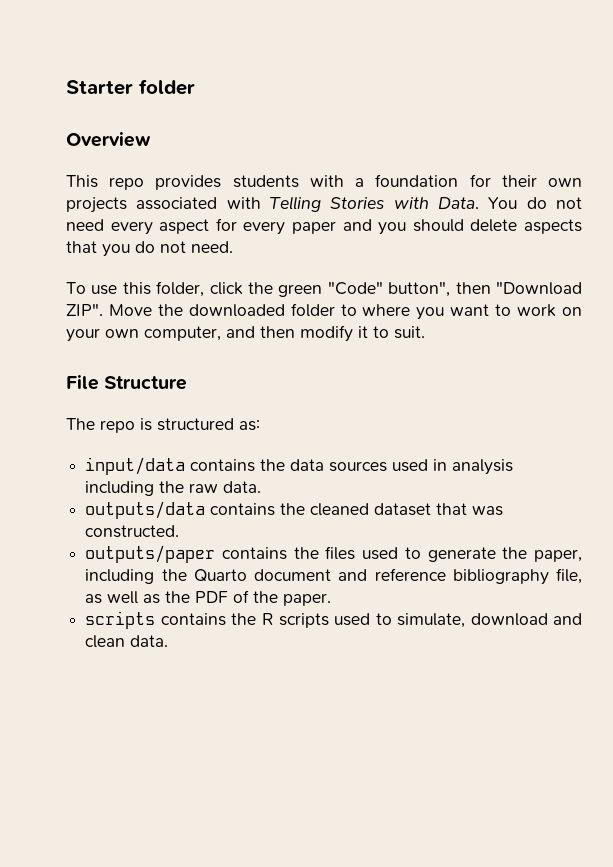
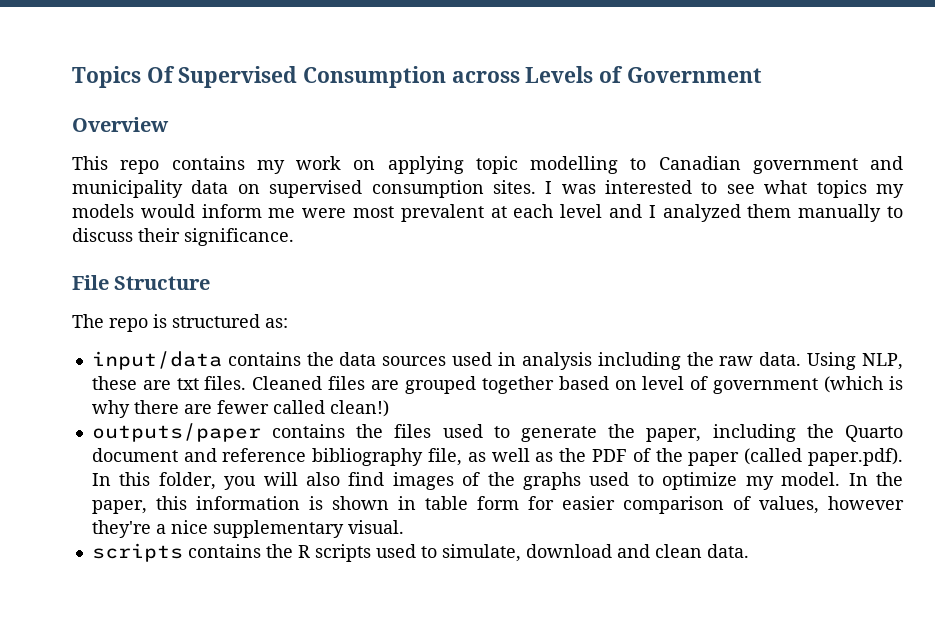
- Starter folder
+ Topics Of Supervised Consumption across Levels of Government
  Overview
- This repo provides students with a foundation for their own projects associated with Telling Stories with Data. You do not need every aspect for every paper and you should delete aspects that you do not need.
- To use this folder, click the green "Code" button", then "Download ZIP". Move the downloaded folder to where you want to work on your own computer, and then modify it to suit.
+ This repo contains my work on applying topic modelling to Canadian government and municipality data on supervised consumption sites. I was interested to see what topics my models would inform me were most prevalent at each level and I analyzed them manually to discuss their significance.
- input/data contains the data sources used in analysis including the raw data.
- outputs/data contains the cleaned dataset that was constructed.
+ input/data contains the data sources used in analysis including the raw data. Using NLP, these are txt files. Cleaned files are grouped together based on level of government (which is why there are fewer called clean!)
- outputs/paper contains the files used to generate the paper, including the Quarto document and reference bibliography file, as well as the PDF of the paper.
+ outputs/paper contains the files used to generate the paper, including the Quarto document and reference bibliography file, as well as the PDF of the paper (called paper.pdf). In this folder, you will also find images of the graphs used to optimize my model. In the paper, this information is shown in table form for easier comparison of values, however they're a nice supplementary visual.

